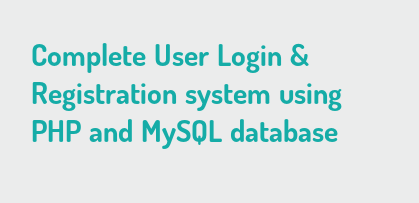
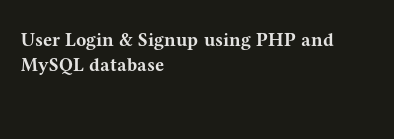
- Complete User Login & Registration system using PHP and MySQL database
+ User Login & Signup using PHP and MySQL database

